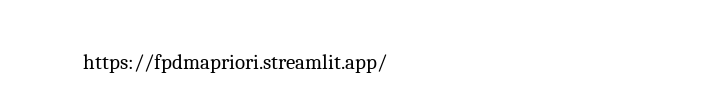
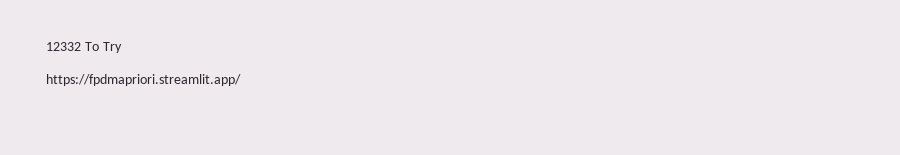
+ 12332 To Try

